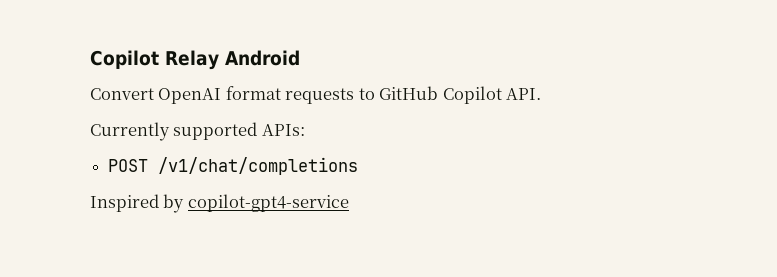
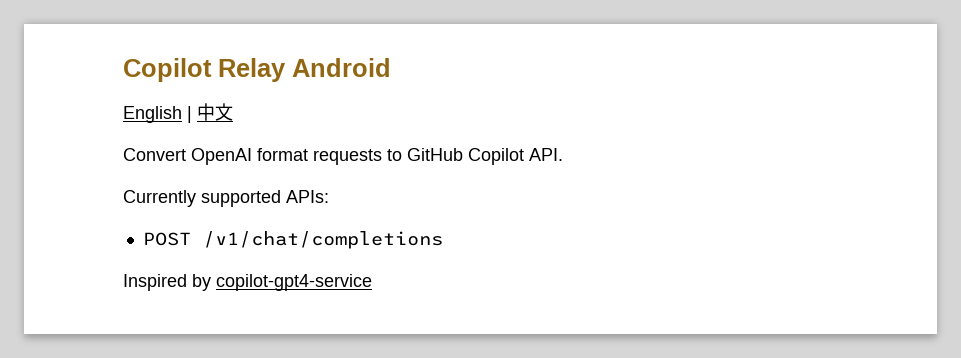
+ English | 中文

